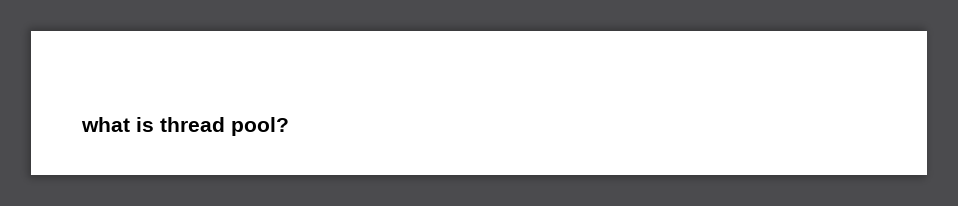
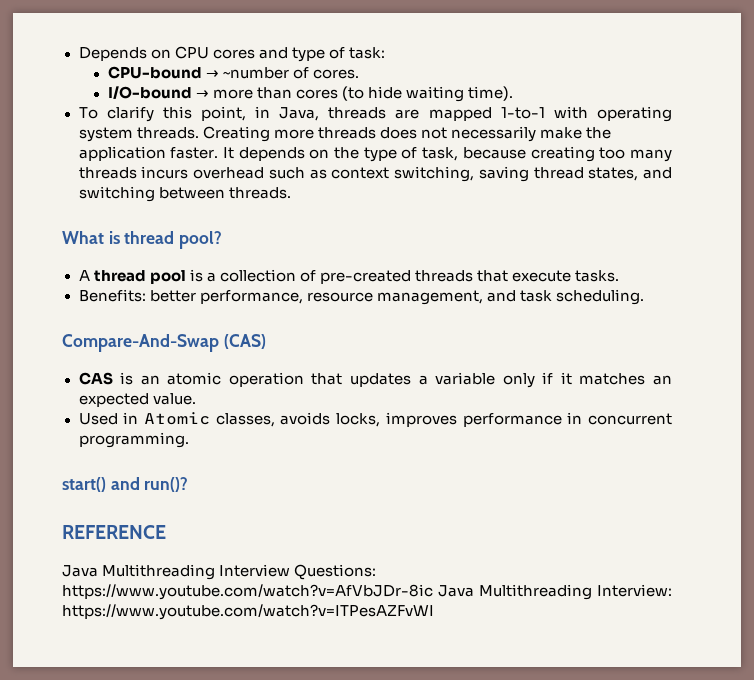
- what is thread pool?
+ Depends on CPU cores and type of task:
+ CPU-bound → ~number of cores.
+ I/O-bound → more than cores (to hide waiting time).
+ To clarify this point, in Java, threads are mapped 1-to-1 with operating system threads. Creating more threads does not necessarily make the application faster. It depends on the type of task, because creating too many threads incurs overhead such as context switching, saving thread states, and switching between threads.
+ What is thread pool?
+ A thread pool is a collection of pre-created threads that execute tasks.
+ Benefits: better performance, resource management, and task scheduling.
+ Compare-And-Swap (CAS)
+ CAS is an atomic operation that updates a variable only if it matches an expected value.
+ Used in Atomic classes, avoids locks, improves performance in concurrent programming.
+ start() and run()?
+ REFERENCE
+ Java Multithreading Interview Questions: https://www.youtube.com/watch?v=AfVbJDr-8ic Java Multithreading Interview: https://www.youtube.com/watch?v=ITPesAZFvWI

